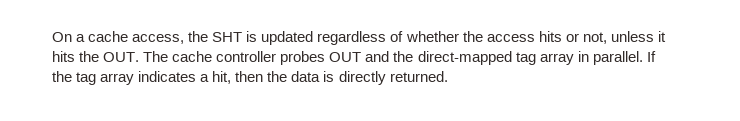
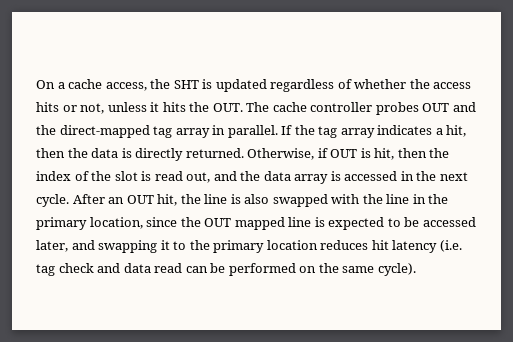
+ Otherwise, if OUT is hit, then the index of the slot is read out, and the data array is accessed in the next cycle. After an OUT hit, the line is also swapped with the line in the primary location, since the OUT mapped line is expected to be accessed later, and swapping it to the primary location reduces hit latency (i.e. tag check and data read can be performed on the same cycle).

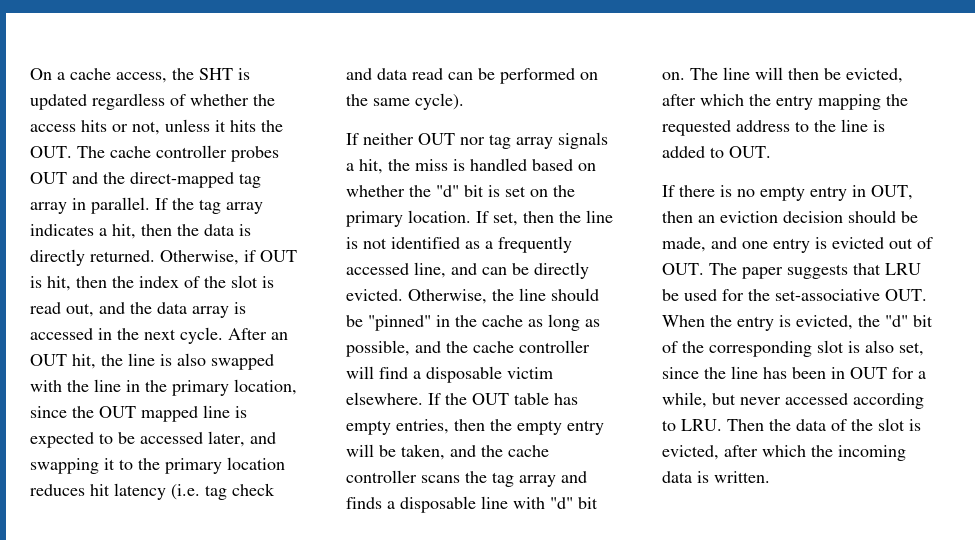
+ If neither OUT nor tag array signals a hit, the miss is handled based on whether the "d" bit is set on the primary location. If set, then the line is not identified as a frequently accessed line, and can be directly evicted. Otherwise, the line should be "pinned" in the cache as long as possible, and the cache controller will find a disposable victim elsewhere. If the OUT table has empty entries, then the empty entry will be taken, and the cache controller scans the tag array and finds a disposable line with "d" bit on. The line will then be evicted, after which the entry mapping the requested address to the line is added to OUT.
+ If there is no empty entry in OUT, then an eviction decision should be made, and one entry is evicted out of OUT. The paper suggests that LRU be used for the set-associative OUT. When the entry is evicted, the "d" bit of the corresponding slot is also set, since the line has been in OUT for a while, but never accessed according to LRU. Then the data of the slot is evicted, after which the incoming data is written.

